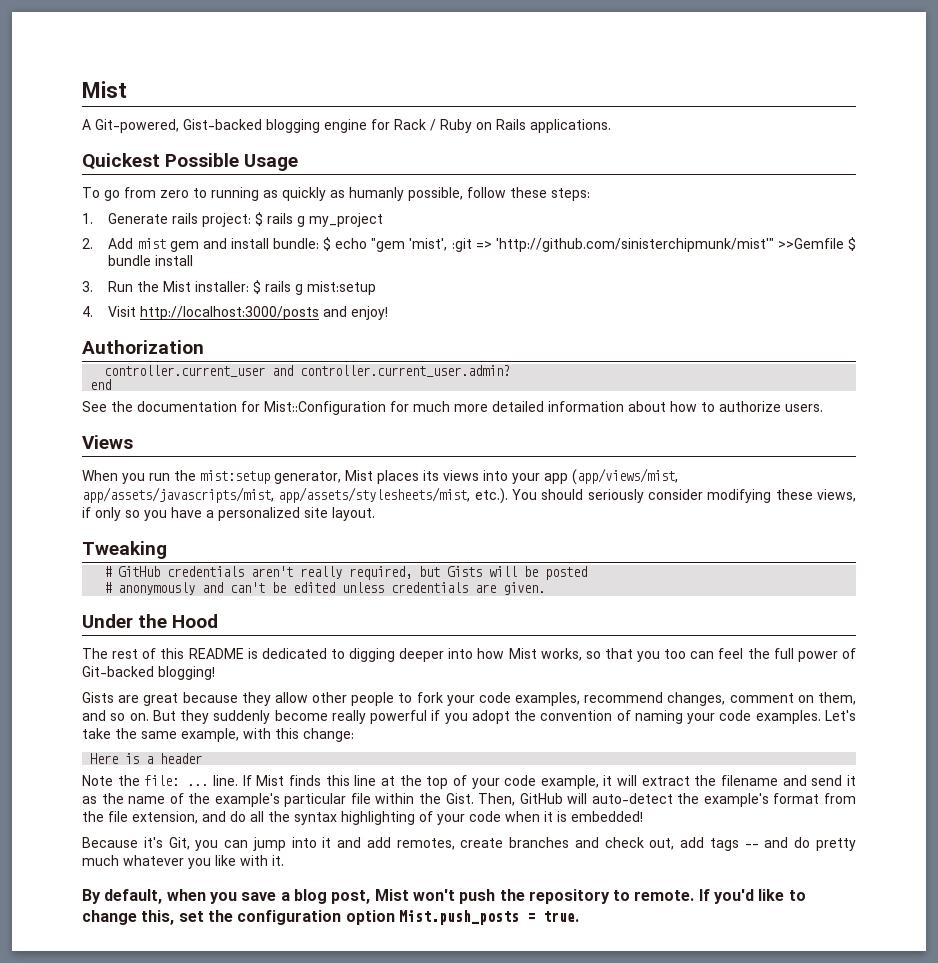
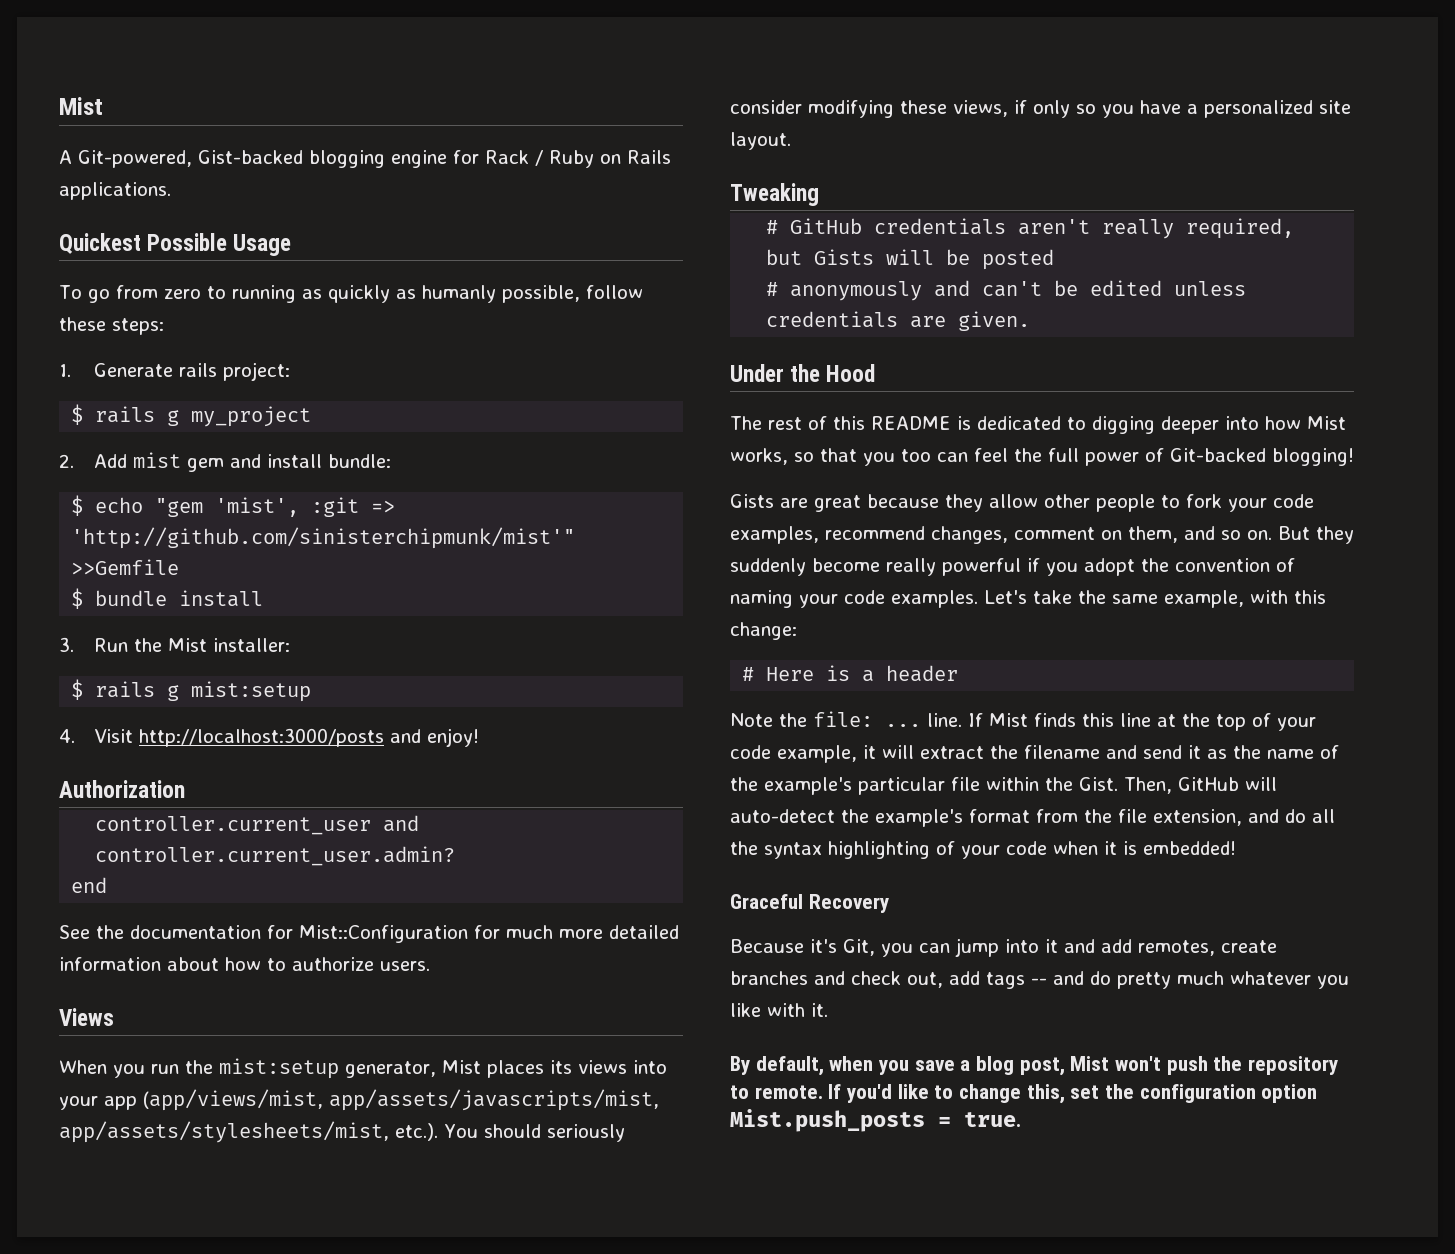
- 1. Generate rails project: $ rails g my_project
+ 1. Generate rails project:
+ $ rails g my_project
- 2. Add mist gem and install bundle: $ echo "gem 'mist', :git => 'http://github.com/sinisterchipmunk/mist'" >>Gemfile $ bundle install
+ 2. Add mist gem and install bundle:
+ $ echo "gem 'mist', :git => 'http://github.com/sinisterchipmunk/mist'" >>Gemfile
+ $ bundle install
- 3. Run the Mist installer: $ rails g mist:setup
+ 3. Run the Mist installer:
+ $ rails g mist:setup
- Here is a header
+ # Here is a header
+ Graceful Recovery

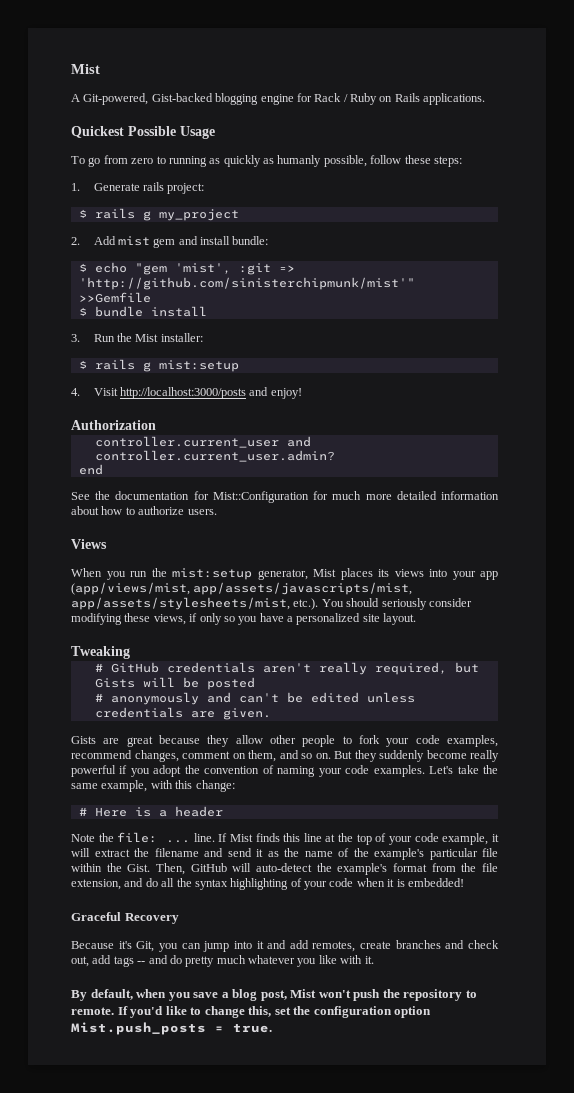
- Under the Hood
- The rest of this README is dedicated to digging deeper into how Mist works, so that you too can feel the full power of Git-backed blogging!

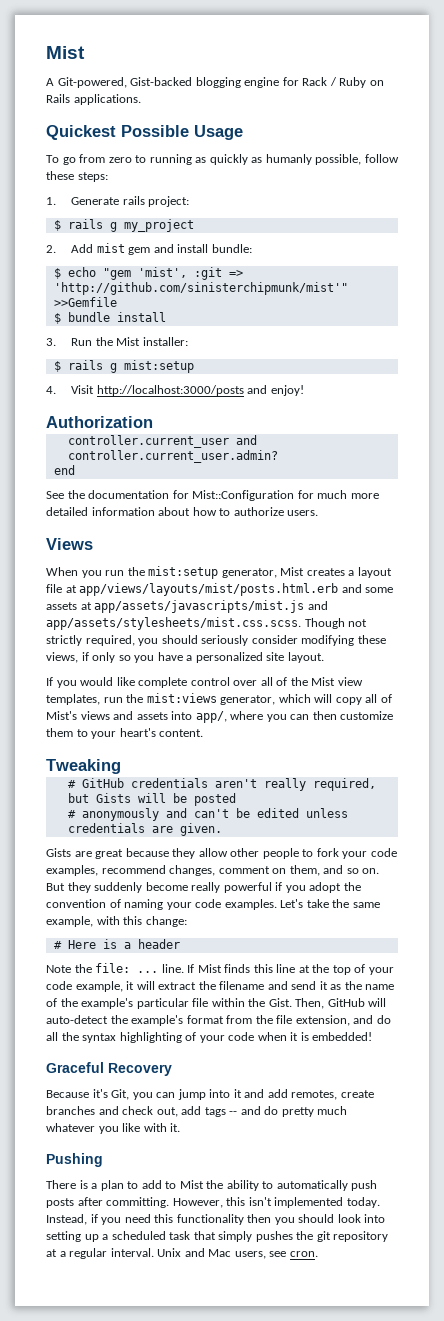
- When you run the mist:setup generator, Mist places its views into your app (app/views/mist, app/assets/javascripts/mist, app/assets/stylesheets/mist, etc.). You should seriously consider modifying these views, if only so you have a personalized site layout.
+ When you run the mist:setup generator, Mist creates a layout file at app/views/layouts/mist/posts.html.erb and some assets at app/assets/javascripts/mist.js and app/assets/stylesheets/mist.css.scss. Though not strictly required, you should seriously consider modifying these views, if only so you have a personalized site layout.
+ If you would like complete control over all of the Mist view templates, run the mist:views generator, which will copy all of Mist's views and assets into app/, where you can then customize them to your heart's content.
- By default, when you save a blog post, Mist won't push the repository to remote. If you'd like to change this, set the configuration option Mist.push_posts = true.
+ Pushing
+ There is a plan to add to Mist the ability to automatically push posts after committing. However, this isn't implemented today. Instead, if you need this functionality then you should look into setting up a scheduled task that simply pushes the git repository at a regular interval. Unix and Mac users, see cron.

